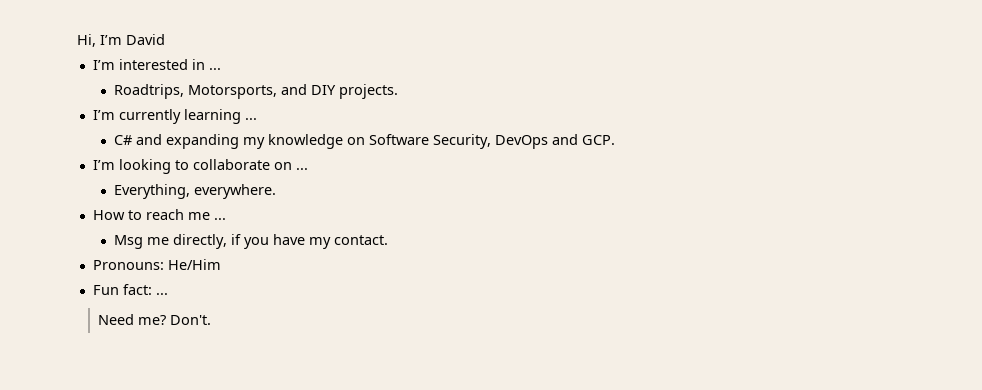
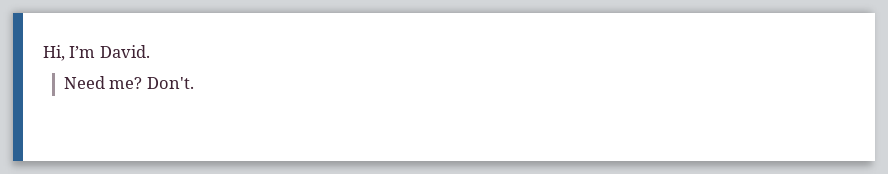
- Hi, I’m David
- I’m interested in ...
- Roadtrips, Motorsports, and DIY projects.
- I’m currently learning ...
- C# and expanding my knowledge on Software Security, DevOps and GCP.
- I’m looking to collaborate on ...
- Everything, everywhere.
- How to reach me ...
- Msg me directly, if you have my contact.
- Pronouns: He/Him
- Fun fact: ...
+ Hi, I’m David.

